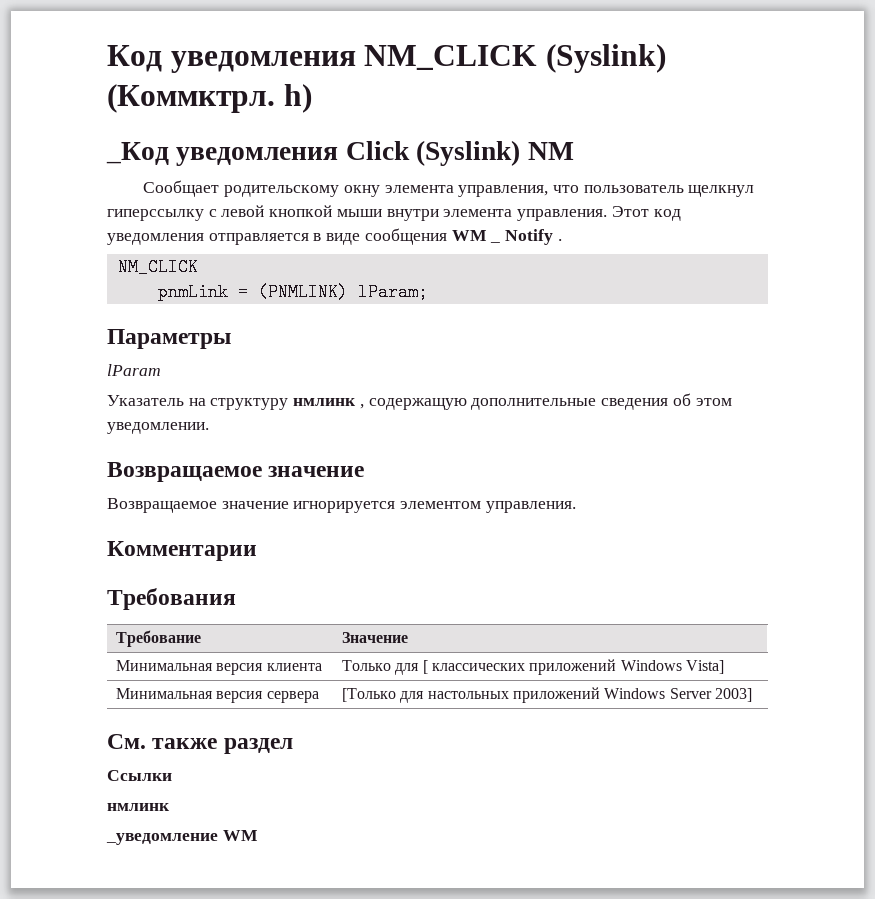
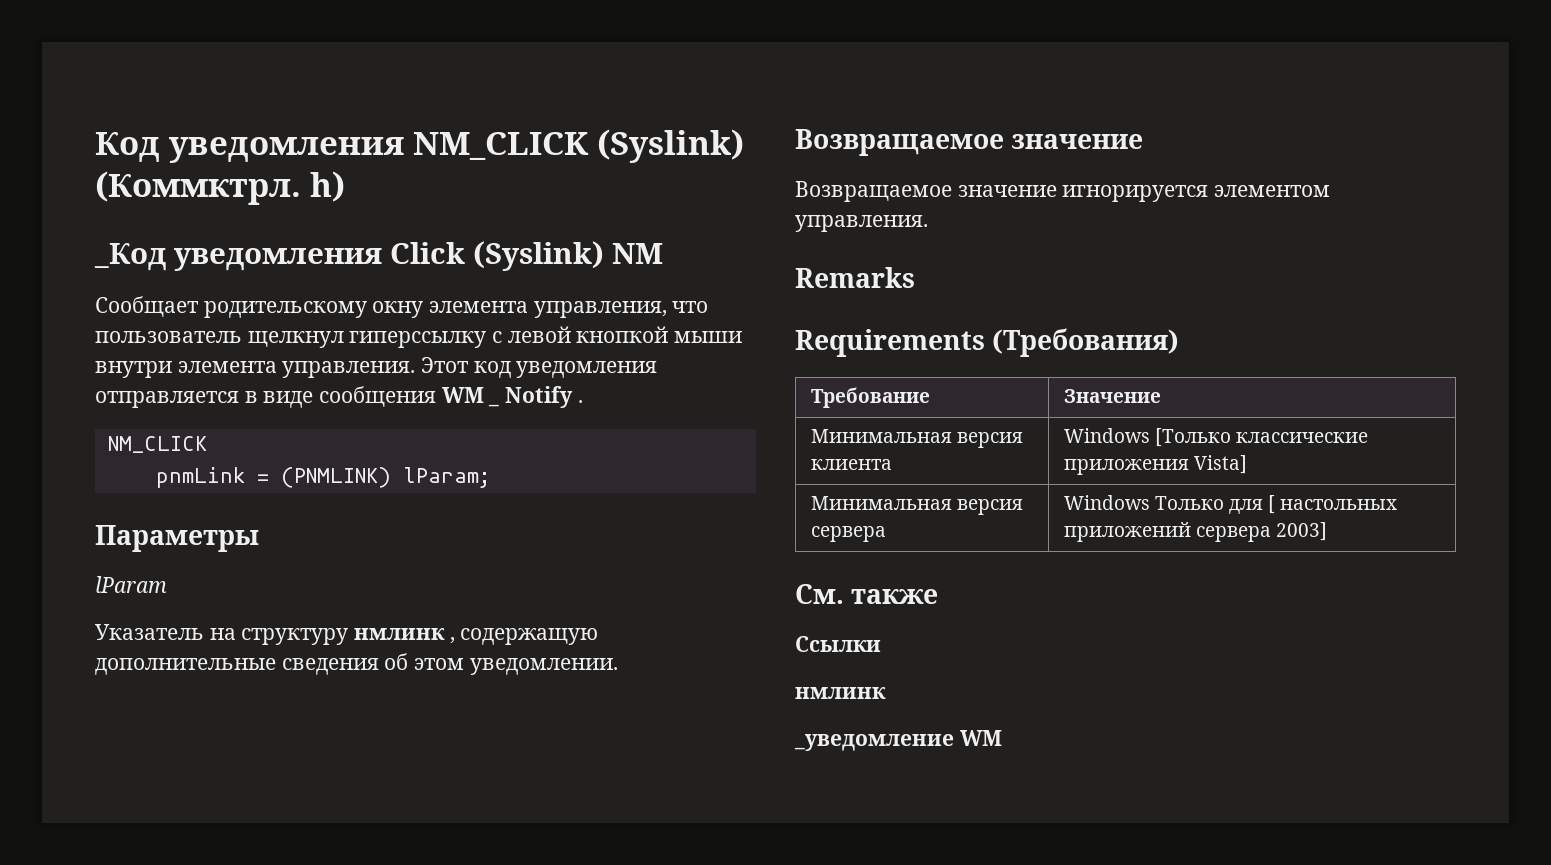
- Комментарии
- Требования
+ Remarks
+ Requirements (Требования)
- Минимальная версия клиента | Только для [ классических приложений Windows Vista]
- Минимальная версия сервера | [Только для настольных приложений Windows Server 2003]
+ Минимальная версия клиента | Windows [Только классические приложения Vista]
+ Минимальная версия сервера | Windows Только для [ настольных приложений сервера 2003]
- См. также раздел
+ См. также

